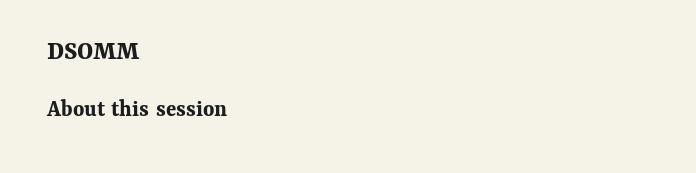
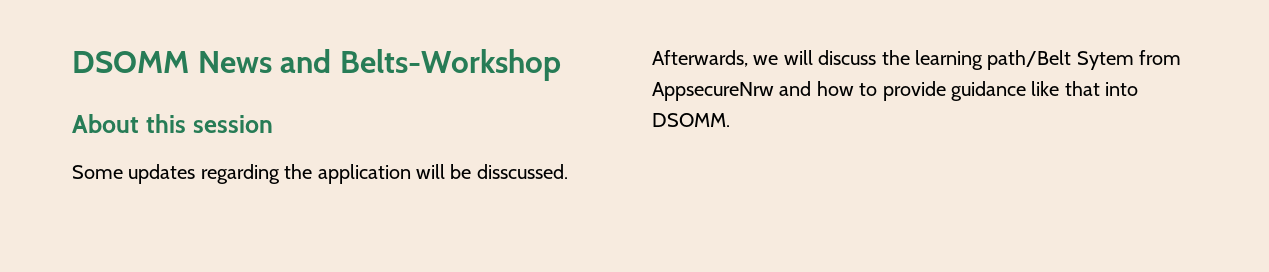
- DSOMM
+ DSOMM News and Belts-Workshop
+ Some updates regarding the application will be disscussed. Afterwards, we will discuss the learning path/Belt Sytem from AppsecureNrw and how to provide guidance like that into DSOMM.

